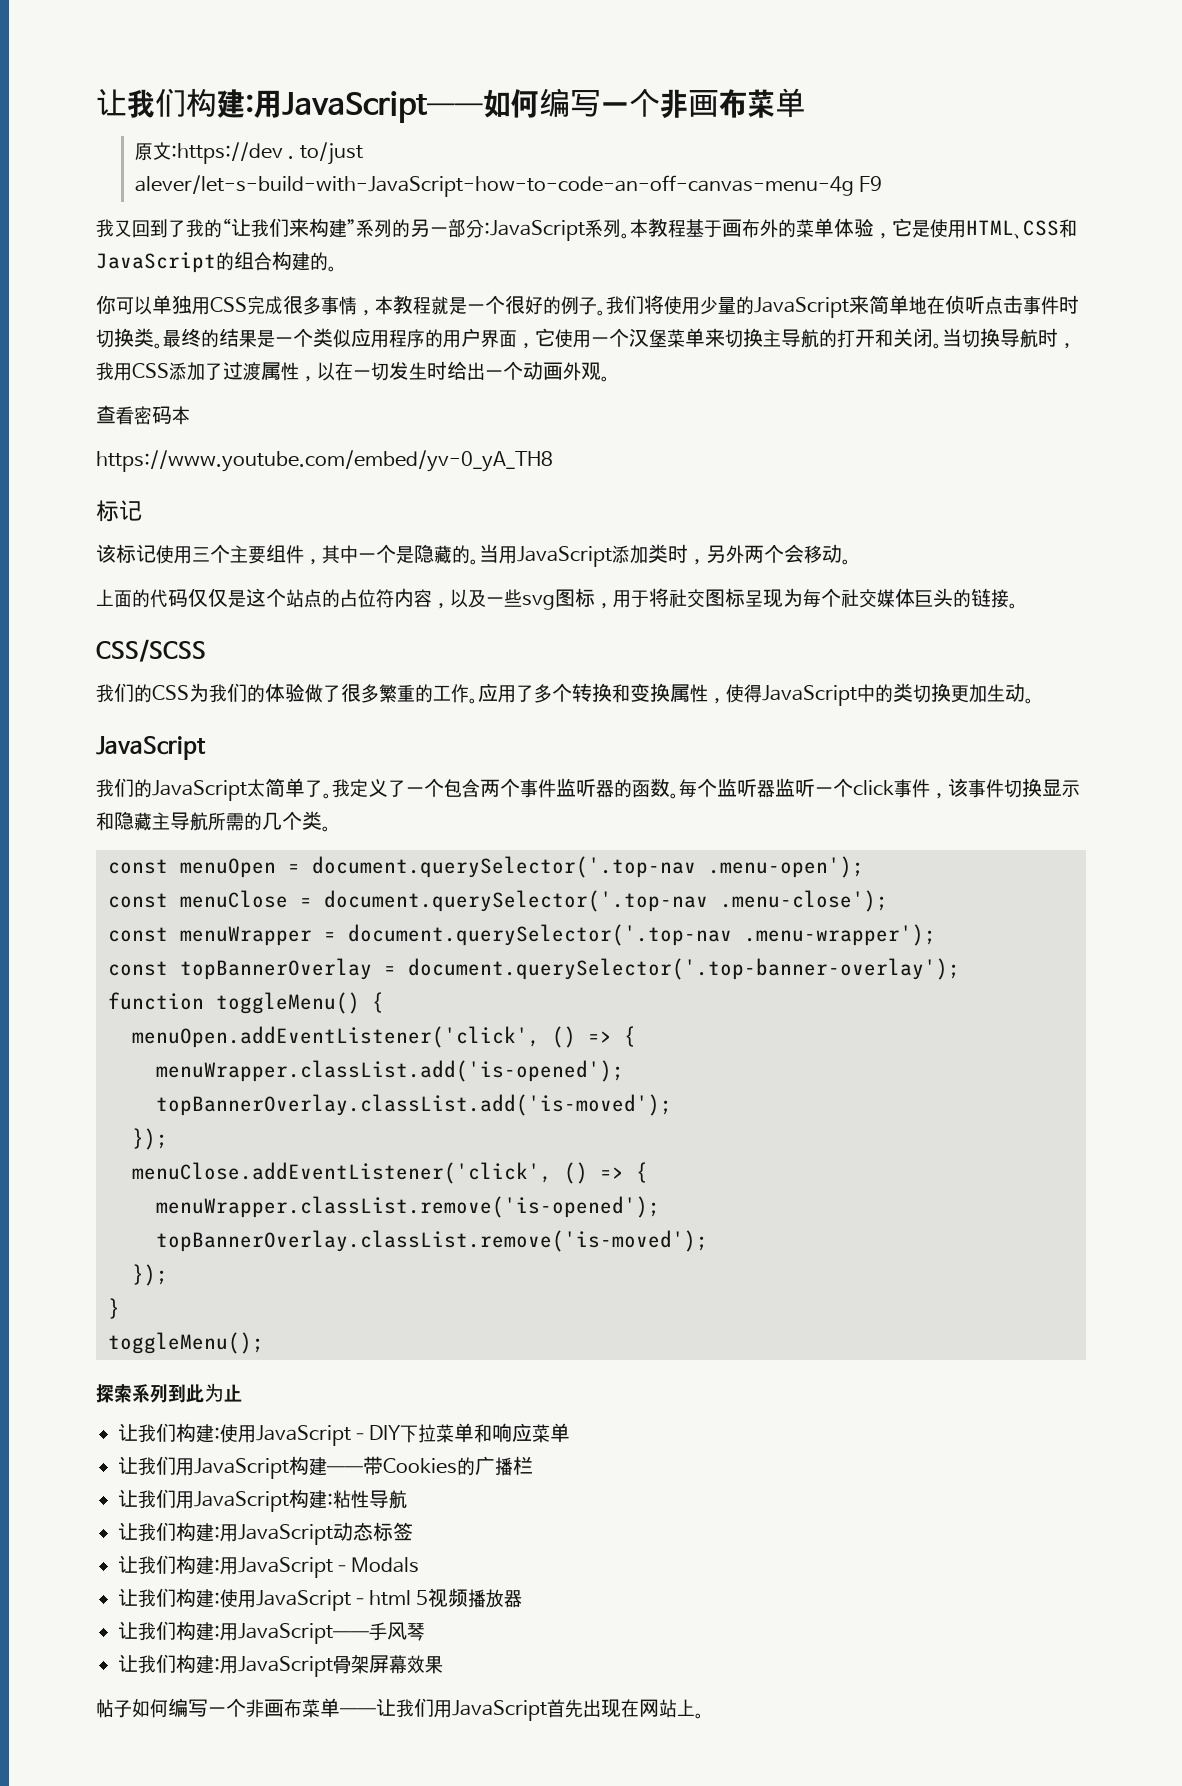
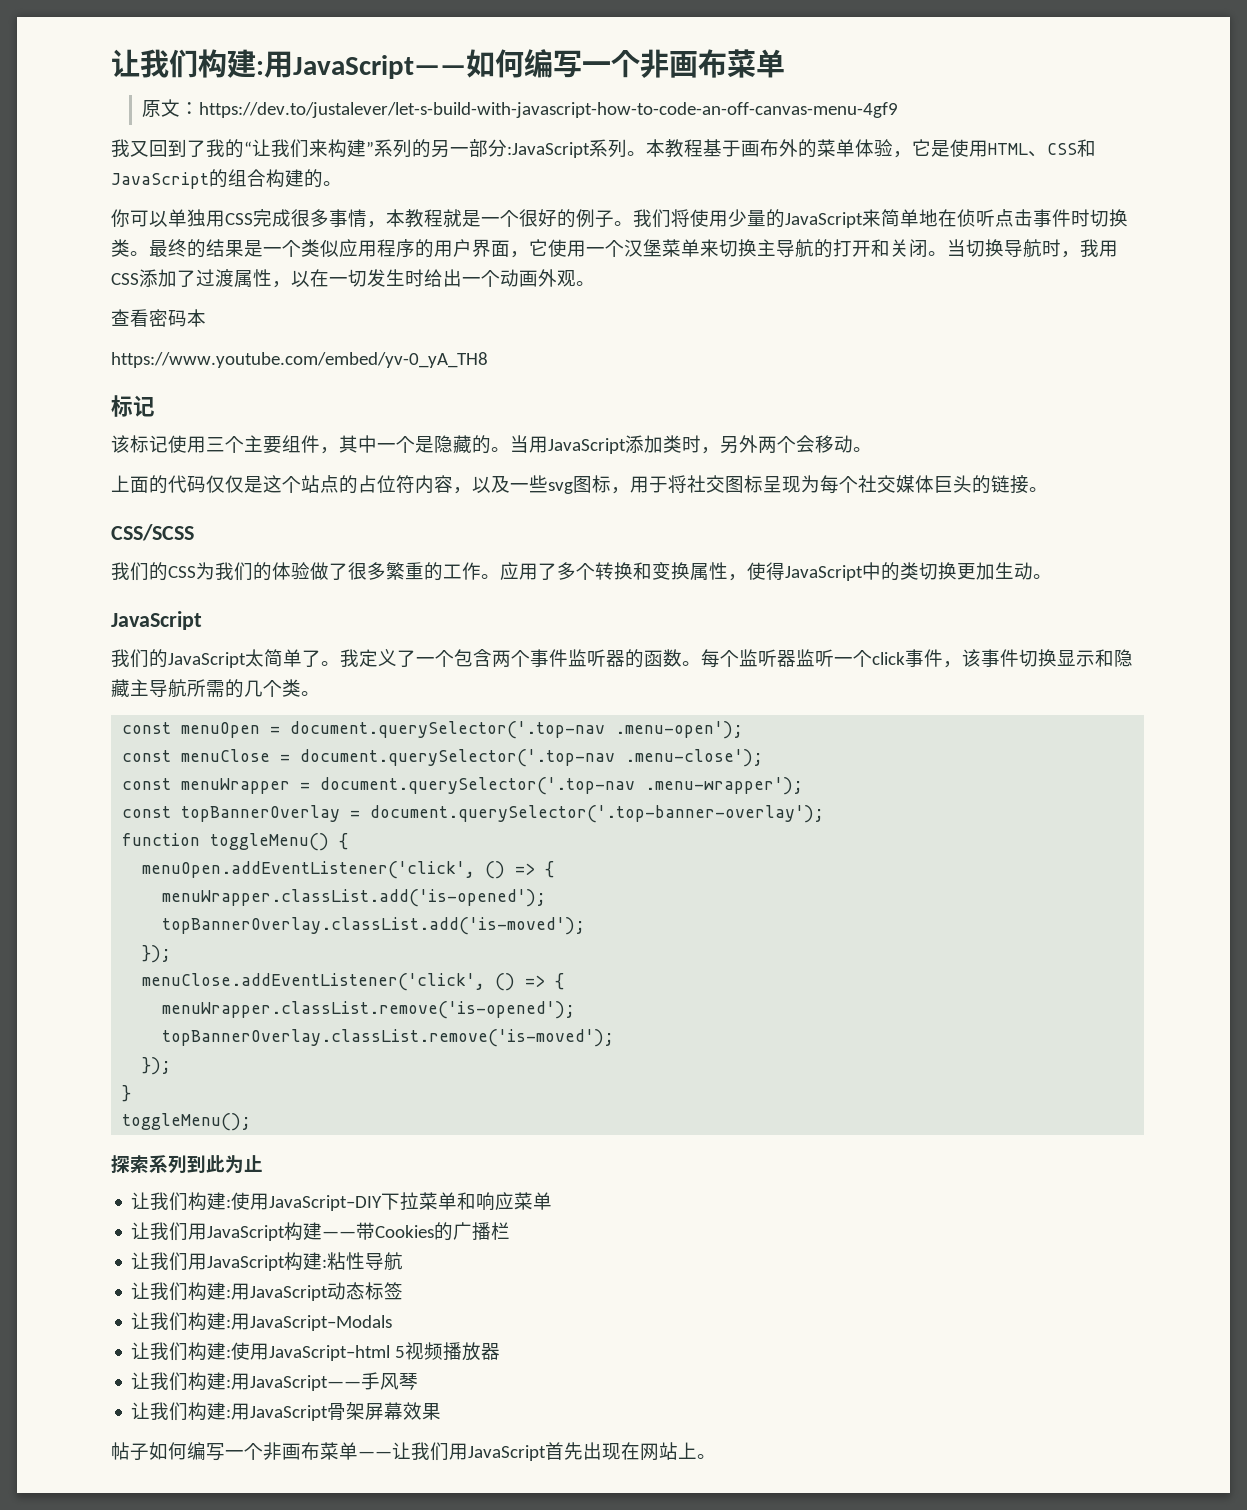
- 原文:https://dev . to/just alever/let-s-build-with-JavaScript-how-to-code-an-off-canvas-menu-4g F9
+ 原文：https://dev.to/justalever/let-s-build-with-javascript-how-to-code-an-off-canvas-menu-4gf9

